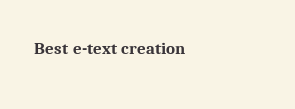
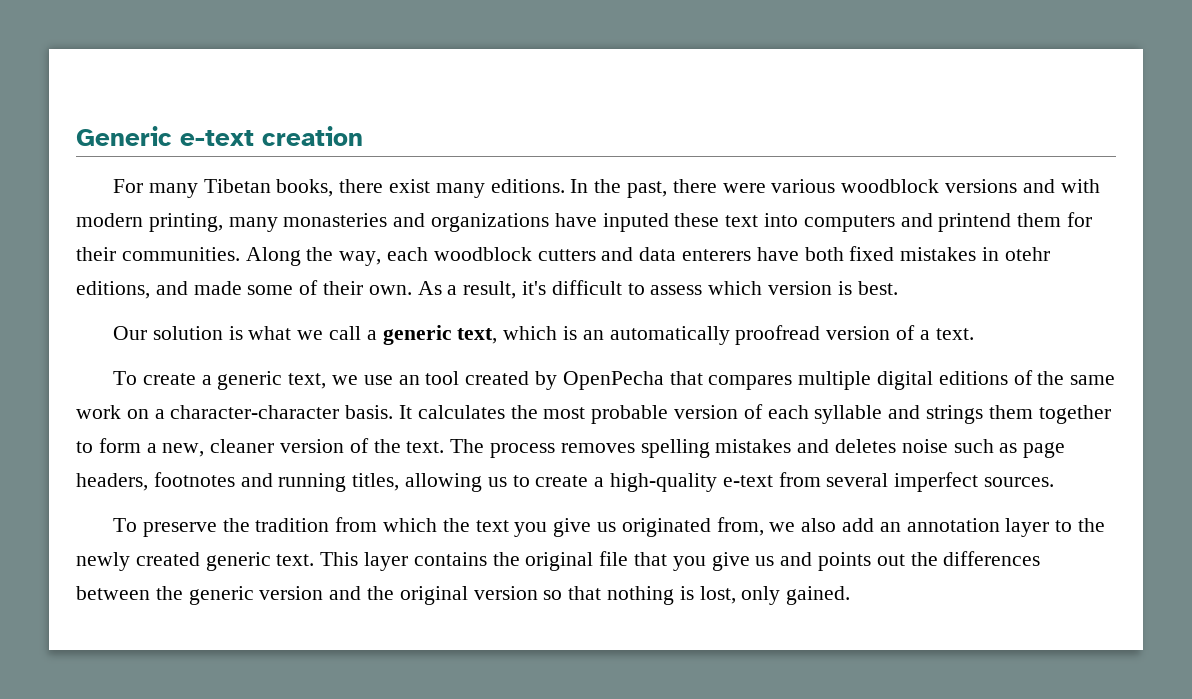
- Best e-text creation
+ Generic e-text creation
+ For many Tibetan books, there exist many editions. In the past, there were various woodblock versions and with modern printing, many monasteries and organizations have inputed these text into computers and printend them for their communities. Along the way, each woodblock cutters and data enterers have both fixed mistakes in otehr editions, and made some of their own. As a result, it's difficult to assess which version is best.
+ Our solution is what we call a generic text, which is an automatically proofread version of a text.
+ To create a generic text, we use an tool created by OpenPecha that compares multiple digital editions of the same work on a character-character basis. It calculates the most probable version of each syllable and strings them together to form a new, cleaner version of the text. The process removes spelling mistakes and deletes noise such as page headers, footnotes and running titles, allowing us to create a high-quality e-text from several imperfect sources.
+ To preserve the tradition from which the text you give us originated from, we also add an annotation layer to the newly created generic text. This layer contains the original file that you give us and points out the differences between the generic version and the original version so that nothing is lost, only gained.

